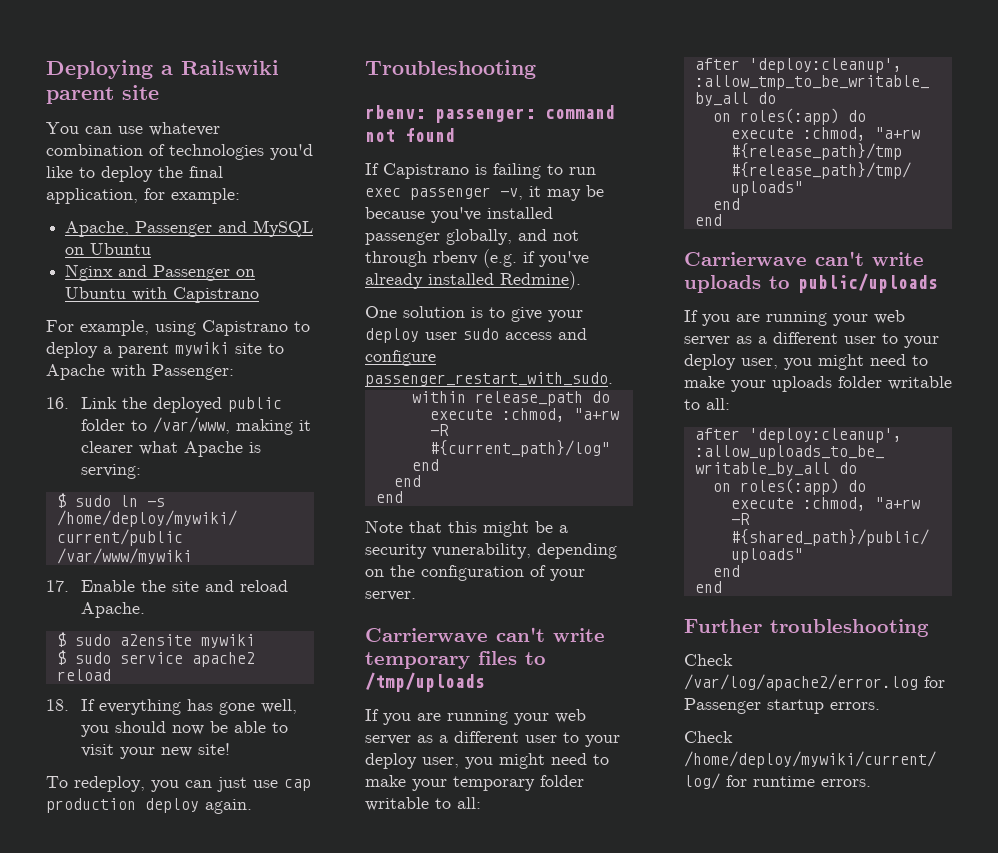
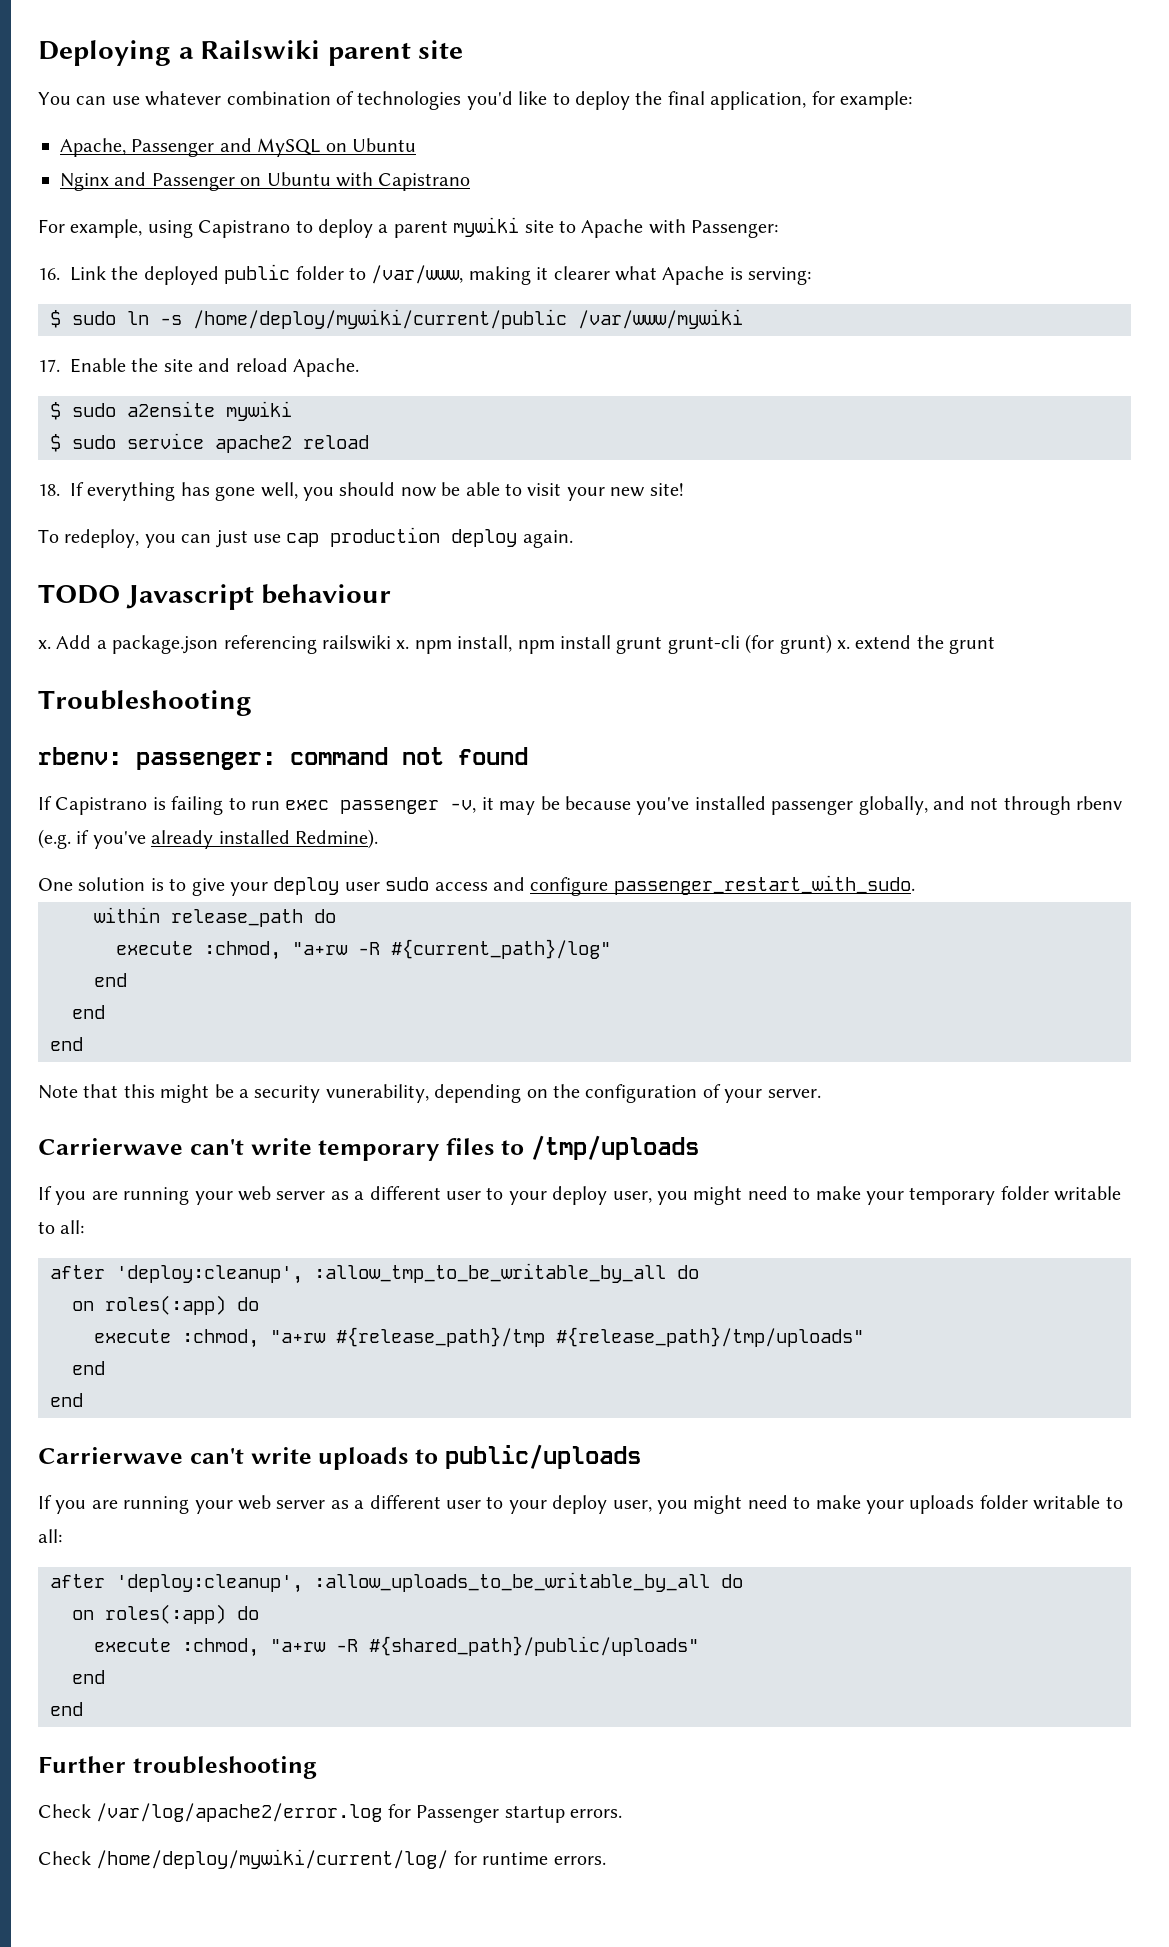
+ TODO Javascript behaviour
+ x. Add a package.json referencing railswiki x. npm install, npm install grunt grunt-cli (for grunt) x. extend the grunt

